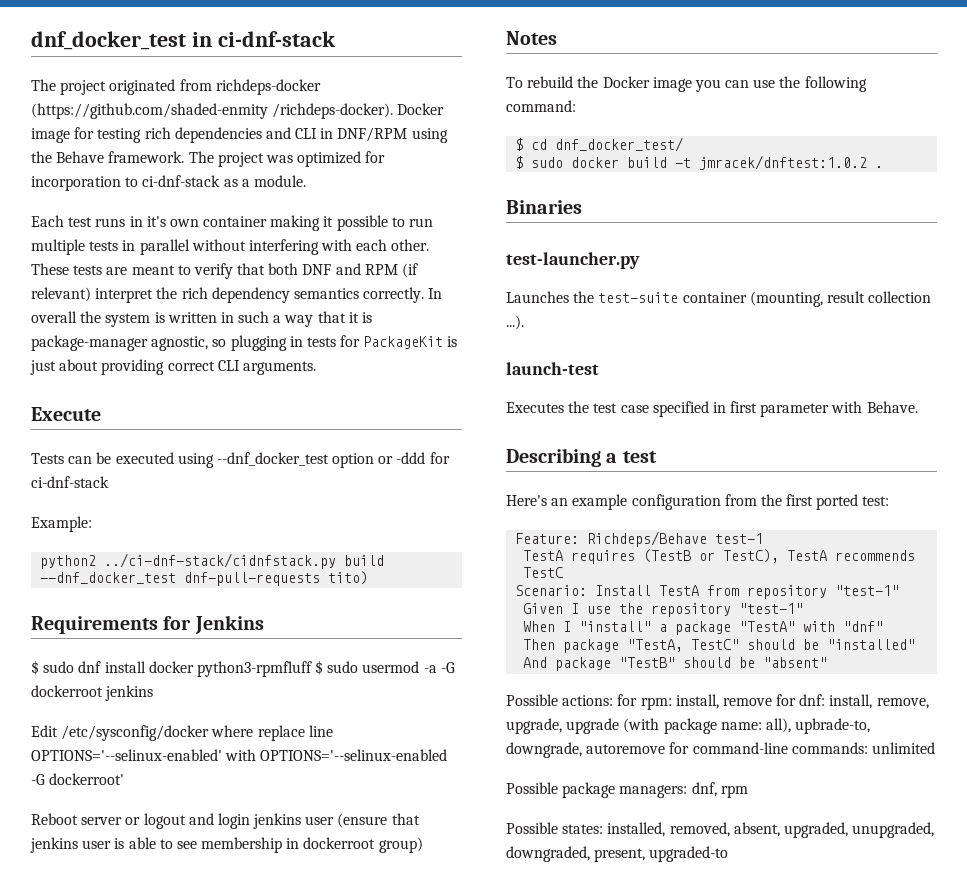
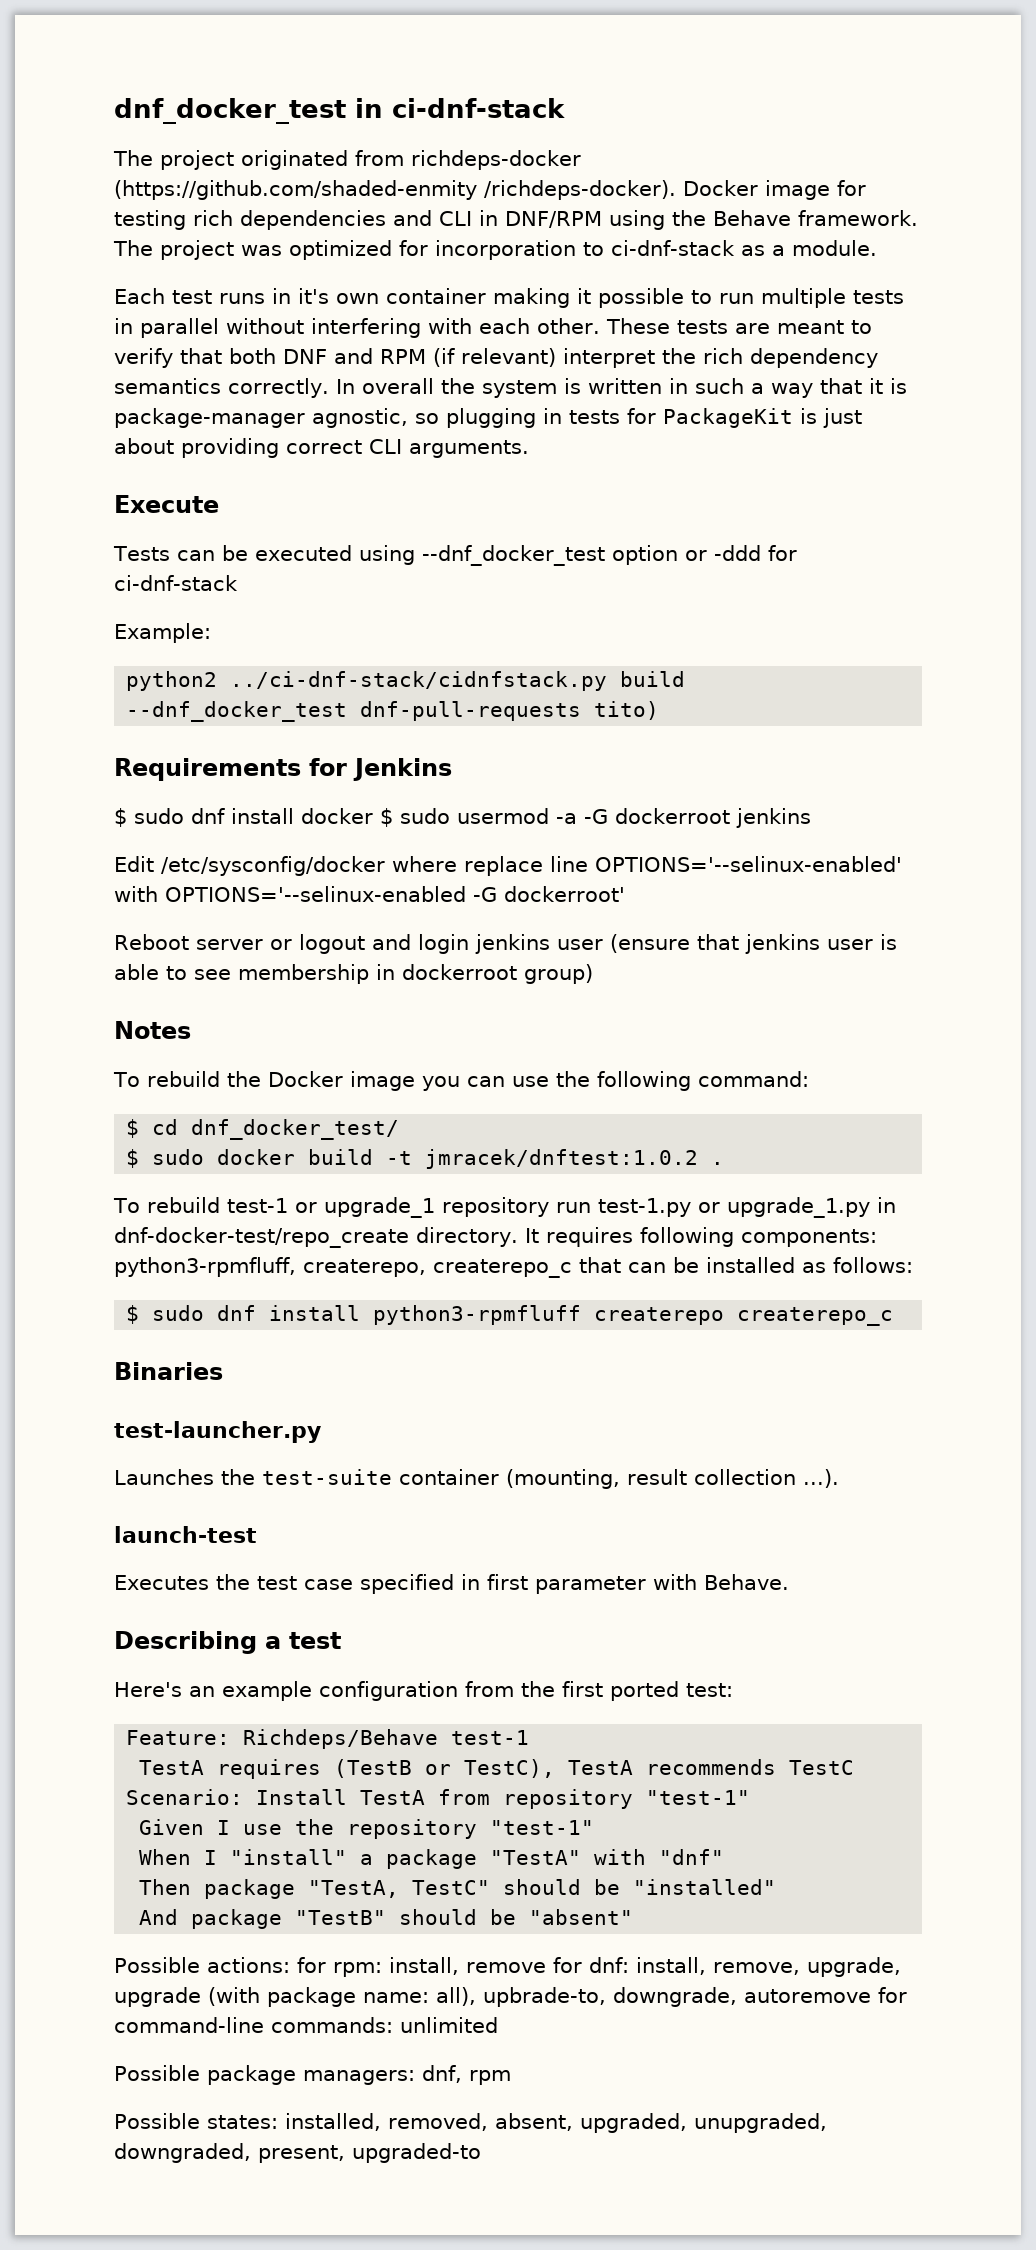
- $ sudo dnf install docker python3-rpmfluff $ sudo usermod -a -G dockerroot jenkins
+ $ sudo dnf install docker $ sudo usermod -a -G dockerroot jenkins
+ To rebuild test-1 or upgrade_1 repository run test-1.py or upgrade_1.py in dnf-docker-test/repo_create directory. It requires following components: python3-rpmfluff, createrepo, createrepo_c that can be installed as follows:
+ $ sudo dnf install python3-rpmfluff createrepo createrepo_c

